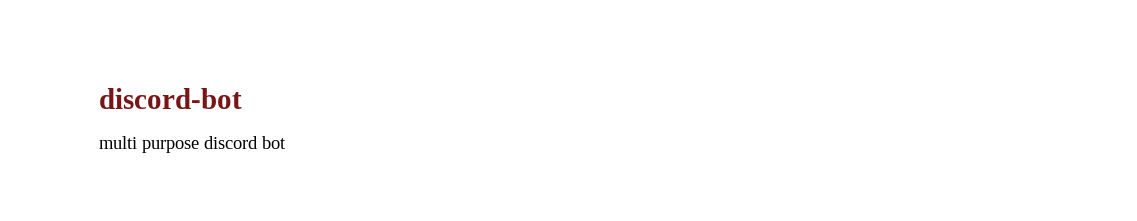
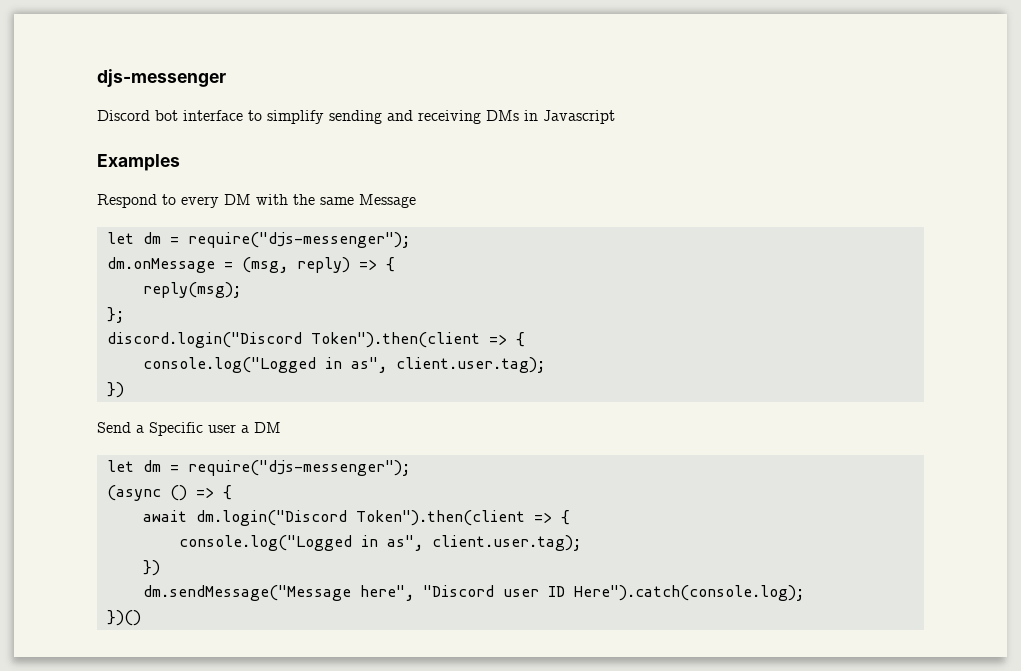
- discord-bot
- multi purpose discord bot
+ djs-messenger
+ Discord bot interface to simplify sending and receiving DMs in Javascript
+ Examples
+ Respond to every DM with the same Message
+ let dm = require("djs-messenger");
+ dm.onMessage = (msg, reply) => {
+ reply(msg);
+ };
+ discord.login("Discord Token").then(client => {
+ console.log("Logged in as", client.user.tag);
+ })
+ Send a Specific user a DM
+ let dm = require("djs-messenger");
+ (async () => {
+ await dm.login("Discord Token").then(client => {
+ console.log("Logged in as", client.user.tag);
+ })
+ dm.sendMessage("Message here", "Discord user ID Here").catch(console.log);
+ })()

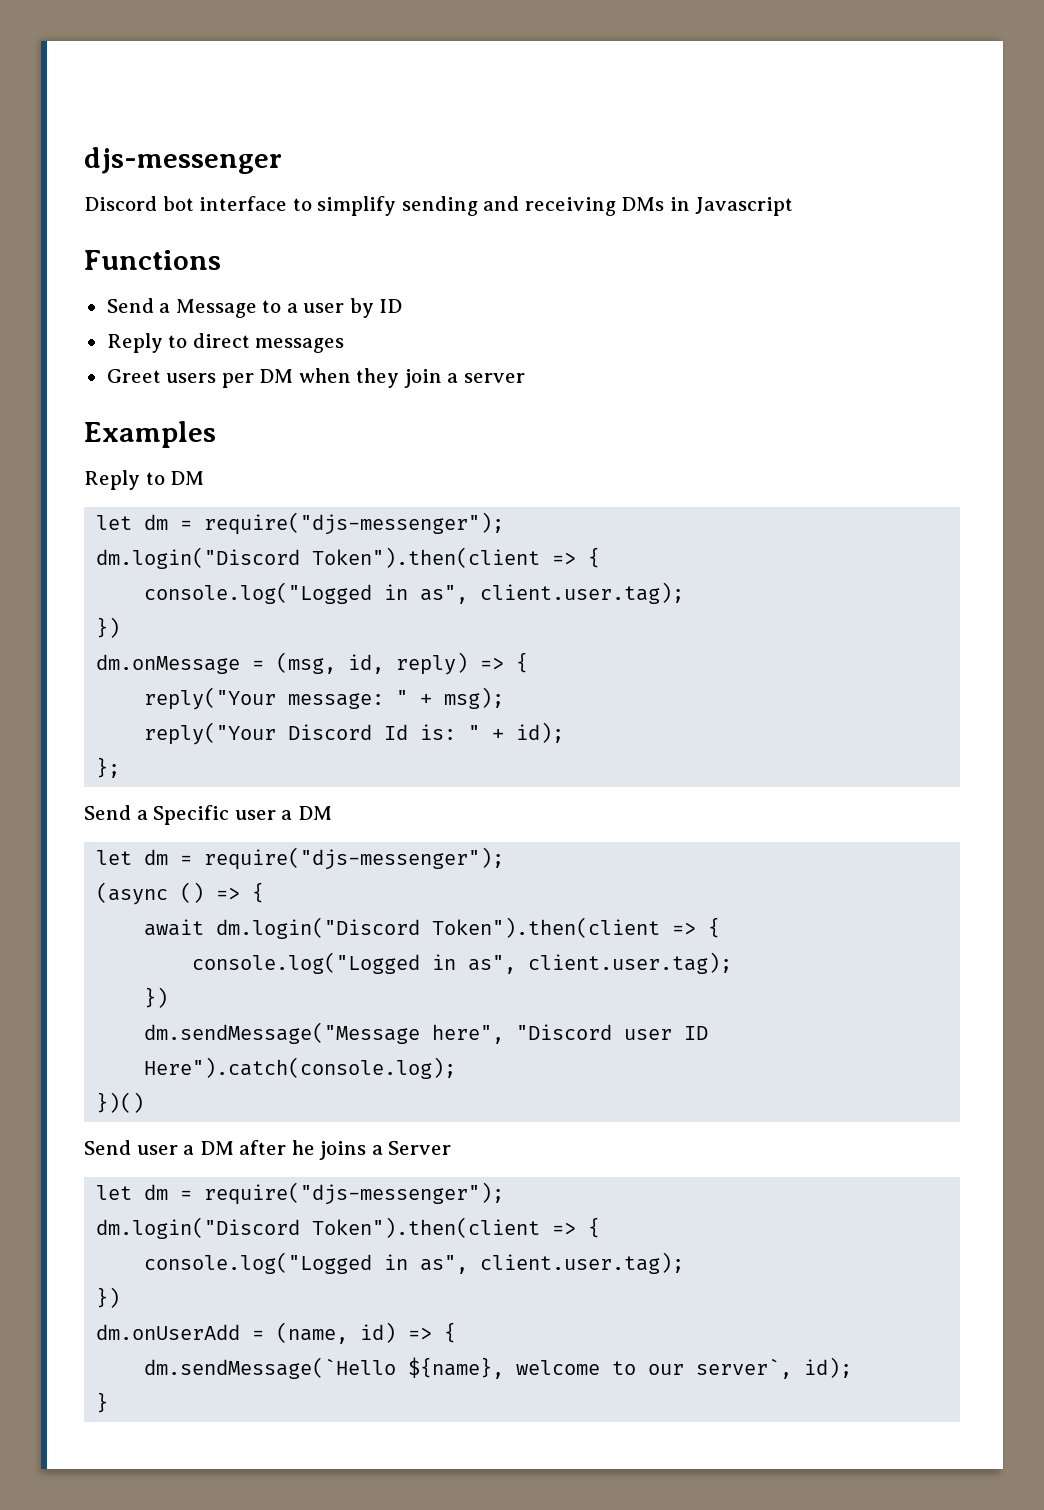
+ Functions
+ Send a Message to a user by ID
+ Reply to direct messages
+ Greet users per DM when they join a server
  Examples
- Respond to every DM with the same Message
+ Reply to DM
  let dm = require("djs-messenger");
- dm.onMessage = (msg, reply) => {
- reply(msg);
- };
- discord.login("Discord Token").then(client => {
+ dm.login("Discord Token").then(client => {
  console.log("Logged in as", client.user.tag);
  })
+ dm.onMessage = (msg, id, reply) => {
+ reply("Your message: " + msg);
+ reply("Your Discord Id is: " + id);
+ };
+ Send user a DM after he joins a Server
+ let dm = require("djs-messenger");
+ dm.login("Discord Token").then(client => {
+ console.log("Logged in as", client.user.tag);
+ })
+ dm.onUserAdd = (name, id) => {
+ dm.sendMessage(`Hello ${name}, welcome to our server`, id);
+ }

